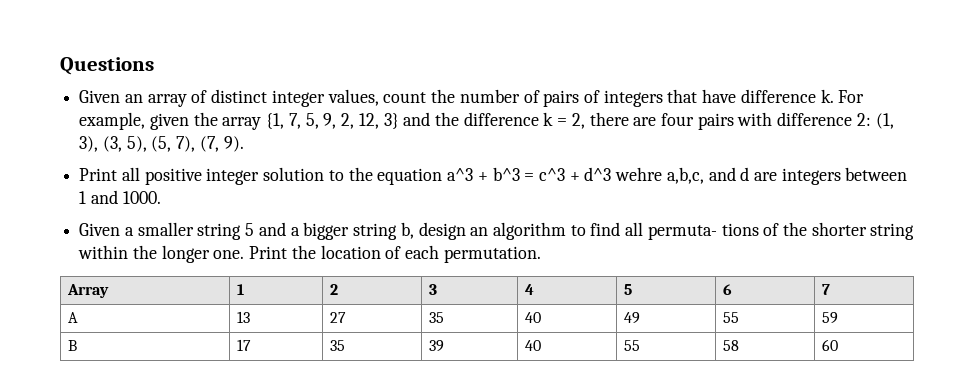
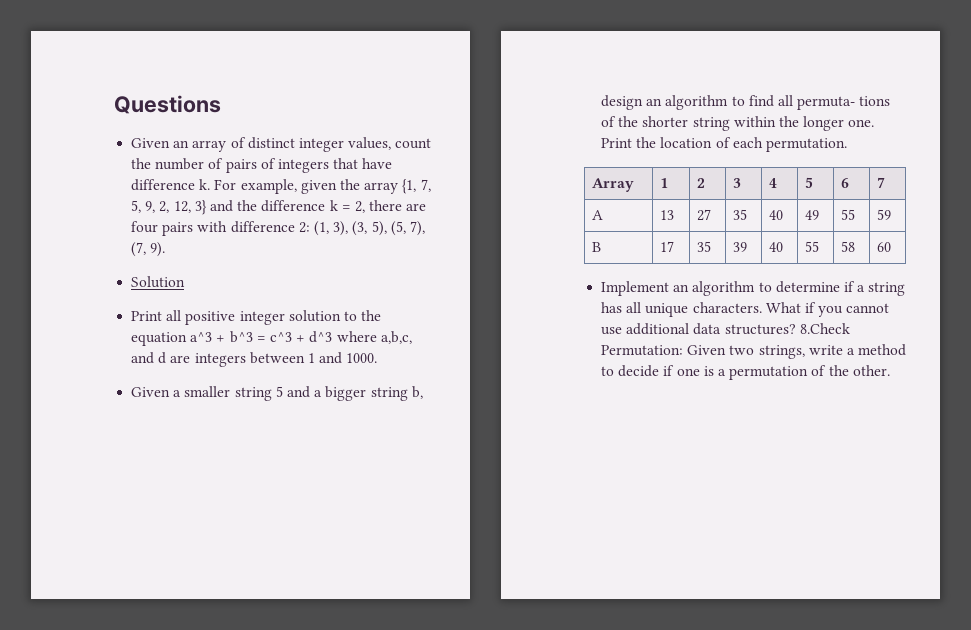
+ Solution
- Print all positive integer solution to the equation a^3 + b^3 = c^3 + d^3 wehre a,b,c, and d are integers between 1 and 1000.
+ Print all positive integer solution to the equation a^3 + b^3 = c^3 + d^3 where a,b,c, and d are integers between 1 and 1000.
+ Implement an algorithm to determine if a string has all unique characters. What if you cannot use additional data structures? 8.Check Permutation: Given two strings, write a method to decide if one is a permutation of the other.

